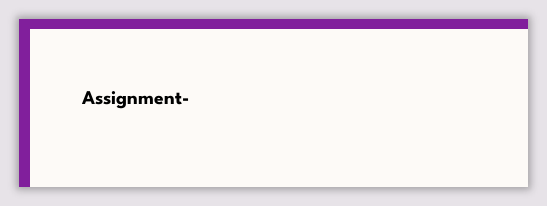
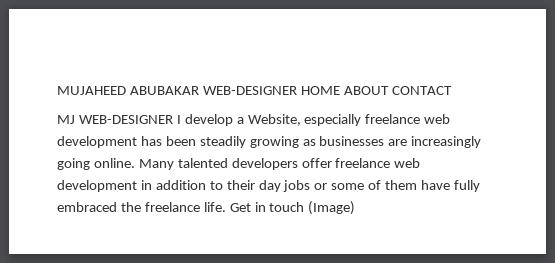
- Assignment-
+ MUJAHEED ABUBAKAR WEB-DESIGNER HOME ABOUT CONTACT
+ MJ WEB-DESIGNER I develop a Website, especially freelance web development has been steadily growing as businesses are increasingly going online. Many talented developers offer freelance web development in addition to their day jobs or some of them have fully embraced the freelance life. Get in touch (Image)

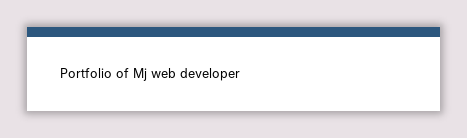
- MUJAHEED ABUBAKAR WEB-DESIGNER HOME ABOUT CONTACT
- MJ WEB-DESIGNER I develop a Website, especially freelance web development has been steadily growing as businesses are increasingly going online. Many talented developers offer freelance web development in addition to their day jobs or some of them have fully embraced the freelance life. Get in touch (Image)
+ Portfolio of Mj web developer

